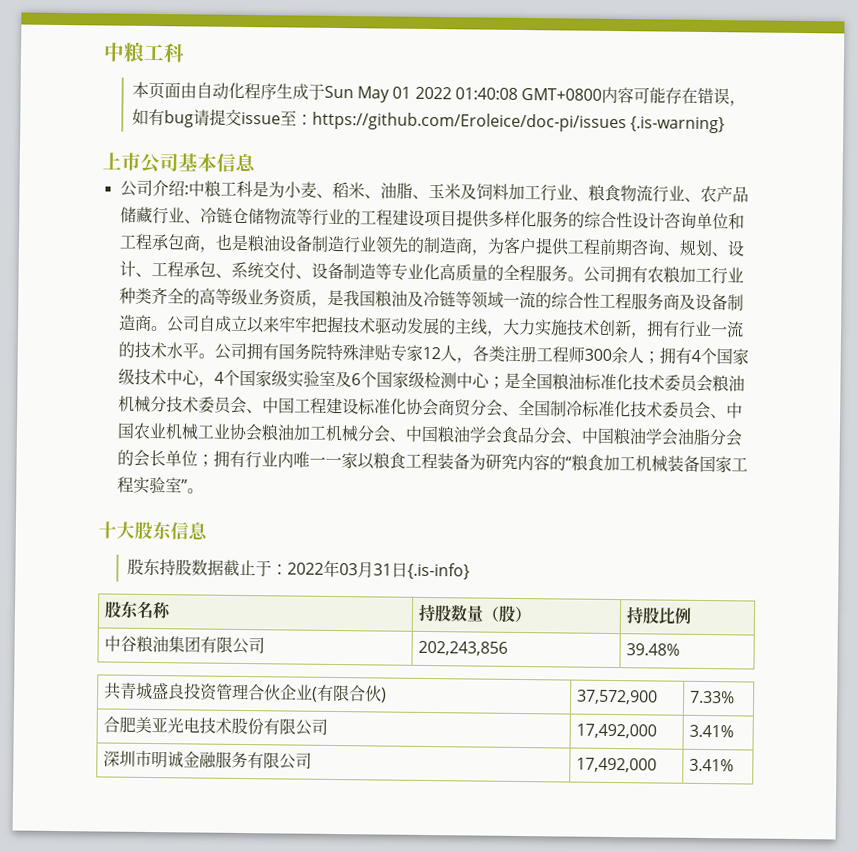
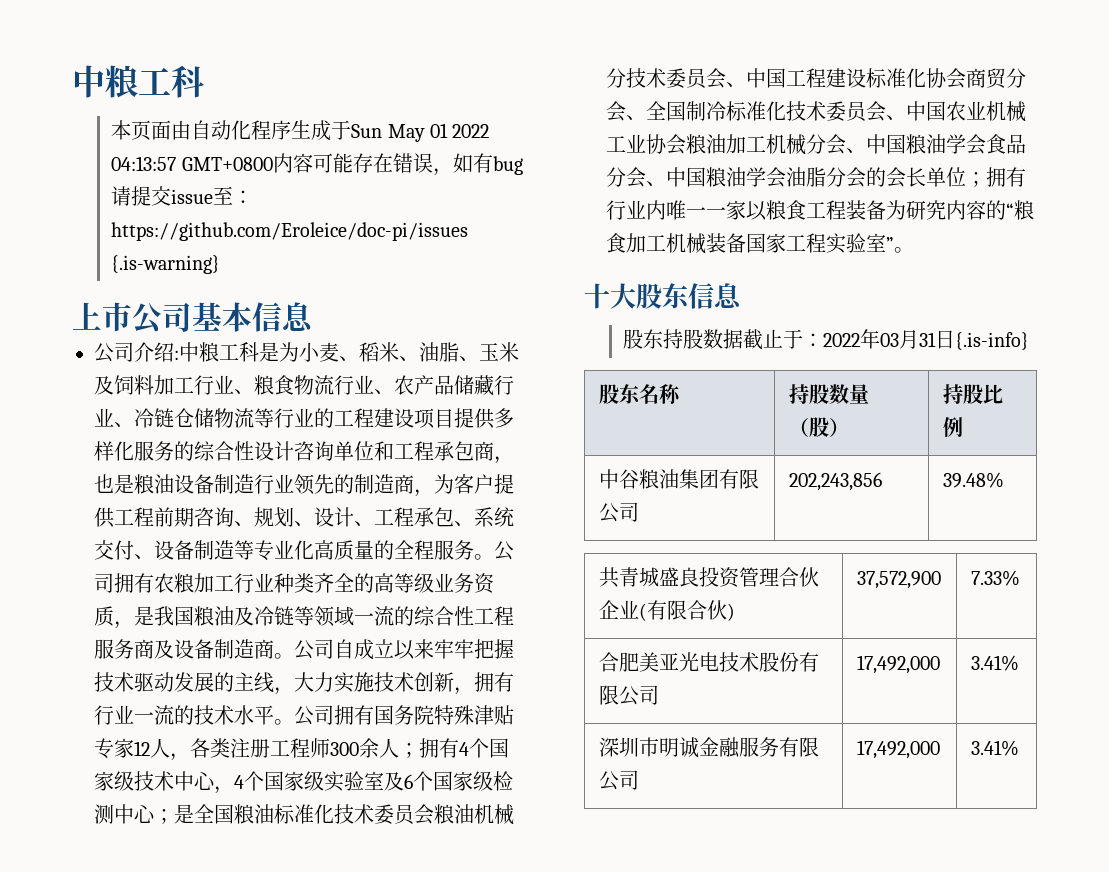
- 本页面由自动化程序生成于Sun May 01 2022 01:40:08 GMT+0800内容可能存在错误，如有bug请提交issue至：https://github.com/Eroleice/doc-pi/issues {.is-warning}
+ 本页面由自动化程序生成于Sun May 01 2022 04:13:57 GMT+0800内容可能存在错误，如有bug请提交issue至：https://github.com/Eroleice/doc-pi/issues {.is-warning}

